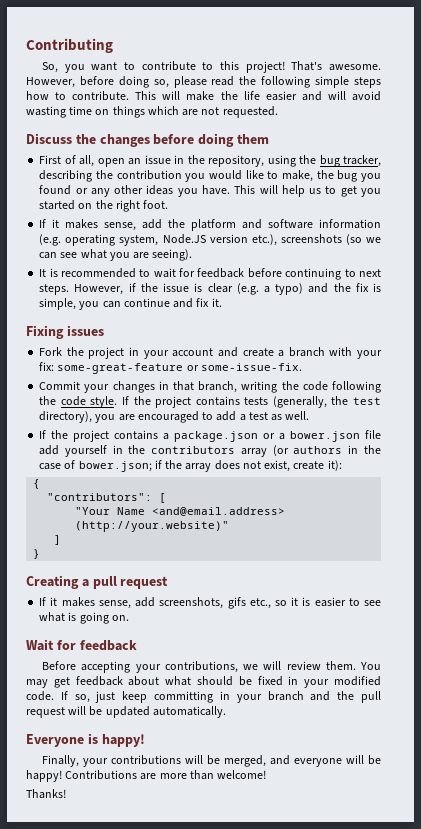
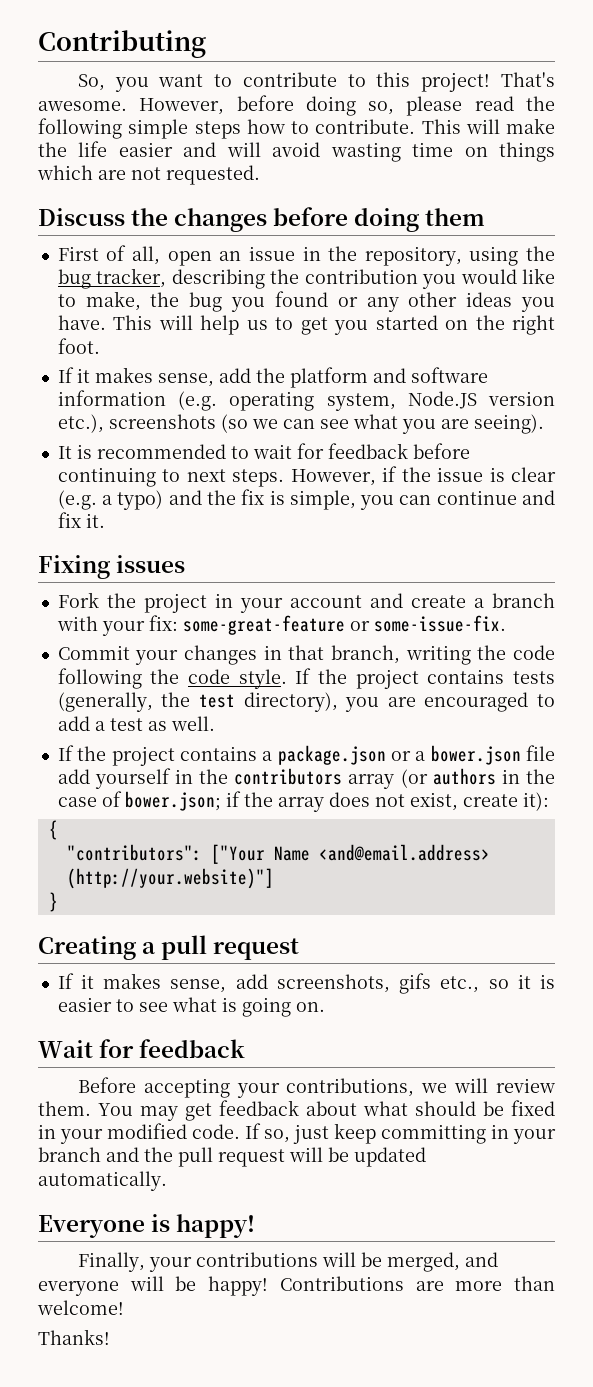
- "contributors": [
- "Your Name <and@email.address> (http://your.website)"
- ]
+ "contributors": ["Your Name <and@email.address> (http://your.website)"]

